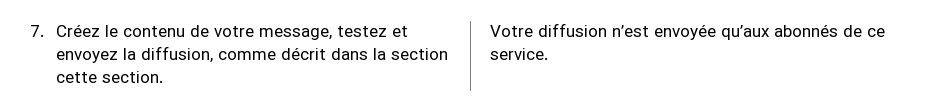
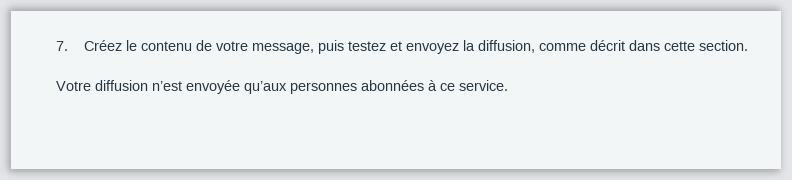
- 7. Créez le contenu de votre message, testez et envoyez la diffusion, comme décrit dans la section cette section.
+ 7. Créez le contenu de votre message, puis testez et envoyez la diffusion, comme décrit dans cette section.
- Votre diffusion n’est envoyée qu’aux abonnés de ce service.
+ Votre diffusion n’est envoyée qu’aux personnes abonnées à ce service.

